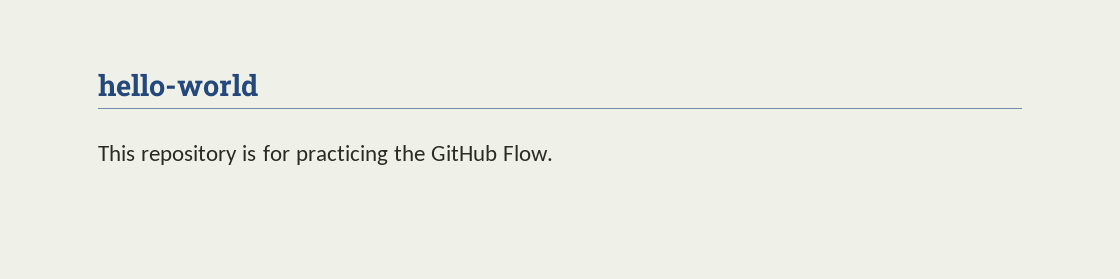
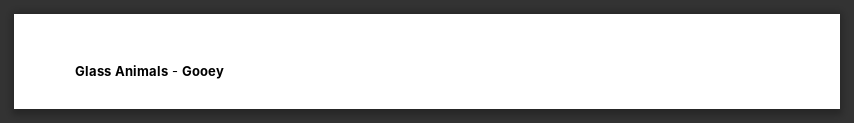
- hello-world
- This repository is for practicing the GitHub Flow.
+ Glass Animals - Gooey

